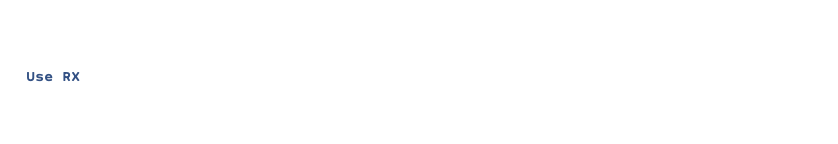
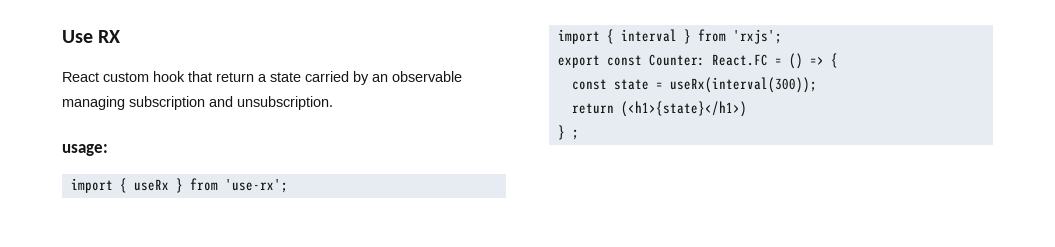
+ React custom hook that return a state carried by an observable managing subscription and unsubscription.
+ usage:
+ import { useRx } from 'use-rx';
+ import { interval } from 'rxjs';
+ export const Counter: React.FC = () => {
+ const state = useRx(interval(300));
+ return (<h1>{state}</h1>)
+ } ;

